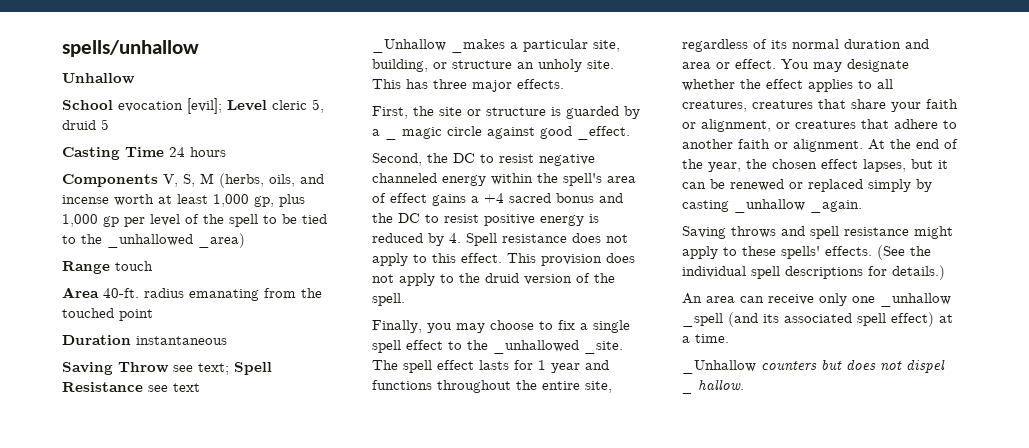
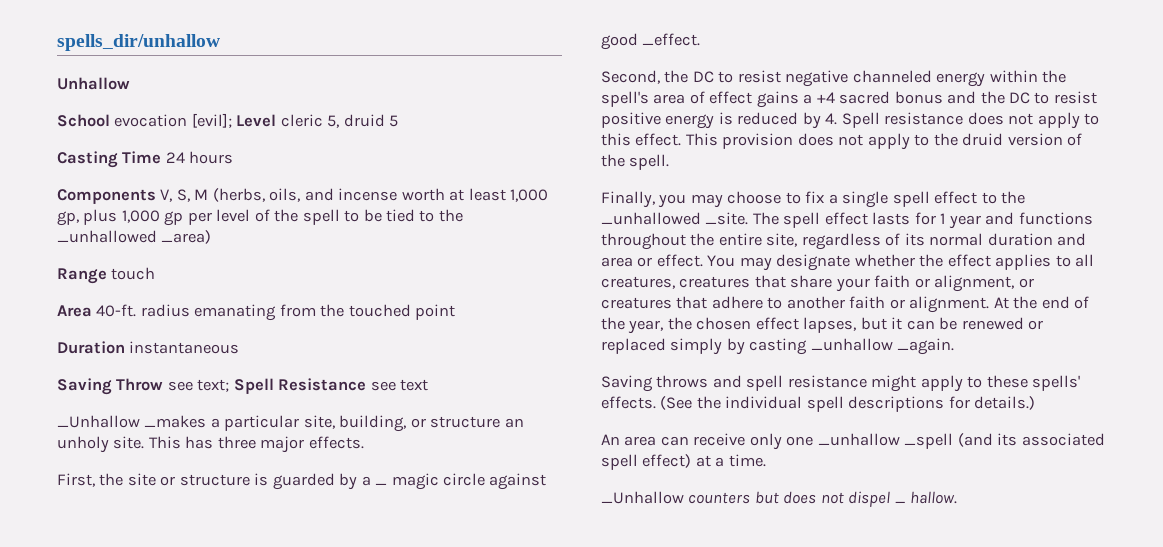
- spells/unhallow
+ spells_dir/unhallow

